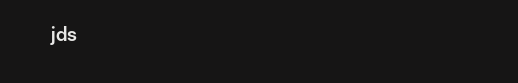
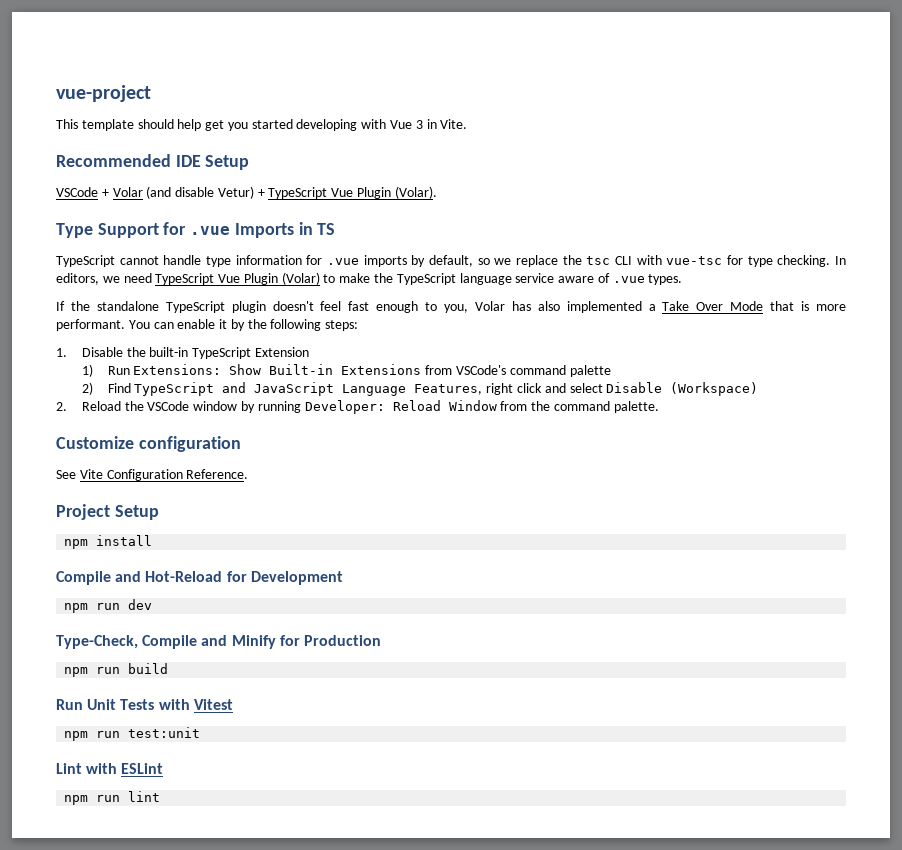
- jds
+ vue-project
+ This template should help get you started developing with Vue 3 in Vite.
+ Recommended IDE Setup
+ VSCode + Volar (and disable Vetur) + TypeScript Vue Plugin (Volar).
+ Type Support for .vue Imports in TS
+ TypeScript cannot handle type information for .vue imports by default, so we replace the tsc CLI with vue-tsc for type checking. In editors, we need TypeScript Vue Plugin (Volar) to make the TypeScript language service aware of .vue types.
+ If the standalone TypeScript plugin doesn't feel fast enough to you, Volar has also implemented a Take Over Mode that is more performant. You can enable it by the following steps:
+ 1. Disable the built-in TypeScript Extension
+ 1) Run Extensions: Show Built-in Extensions from VSCode's command palette
+ 2) Find TypeScript and JavaScript Language Features, right click and select Disable (Workspace)
+ 2. Reload the VSCode window by running Developer: Reload Window from the command palette.
+ Customize configuration
+ See Vite Configuration Reference.
+ Project Setup
+ npm install
+ Compile and Hot-Reload for Development
+ npm run dev
+ Type-Check, Compile and Minify for Production
+ npm run build
+ Run Unit Tests with Vitest
+ npm run test:unit
+ Lint with ESLint
+ npm run lint

